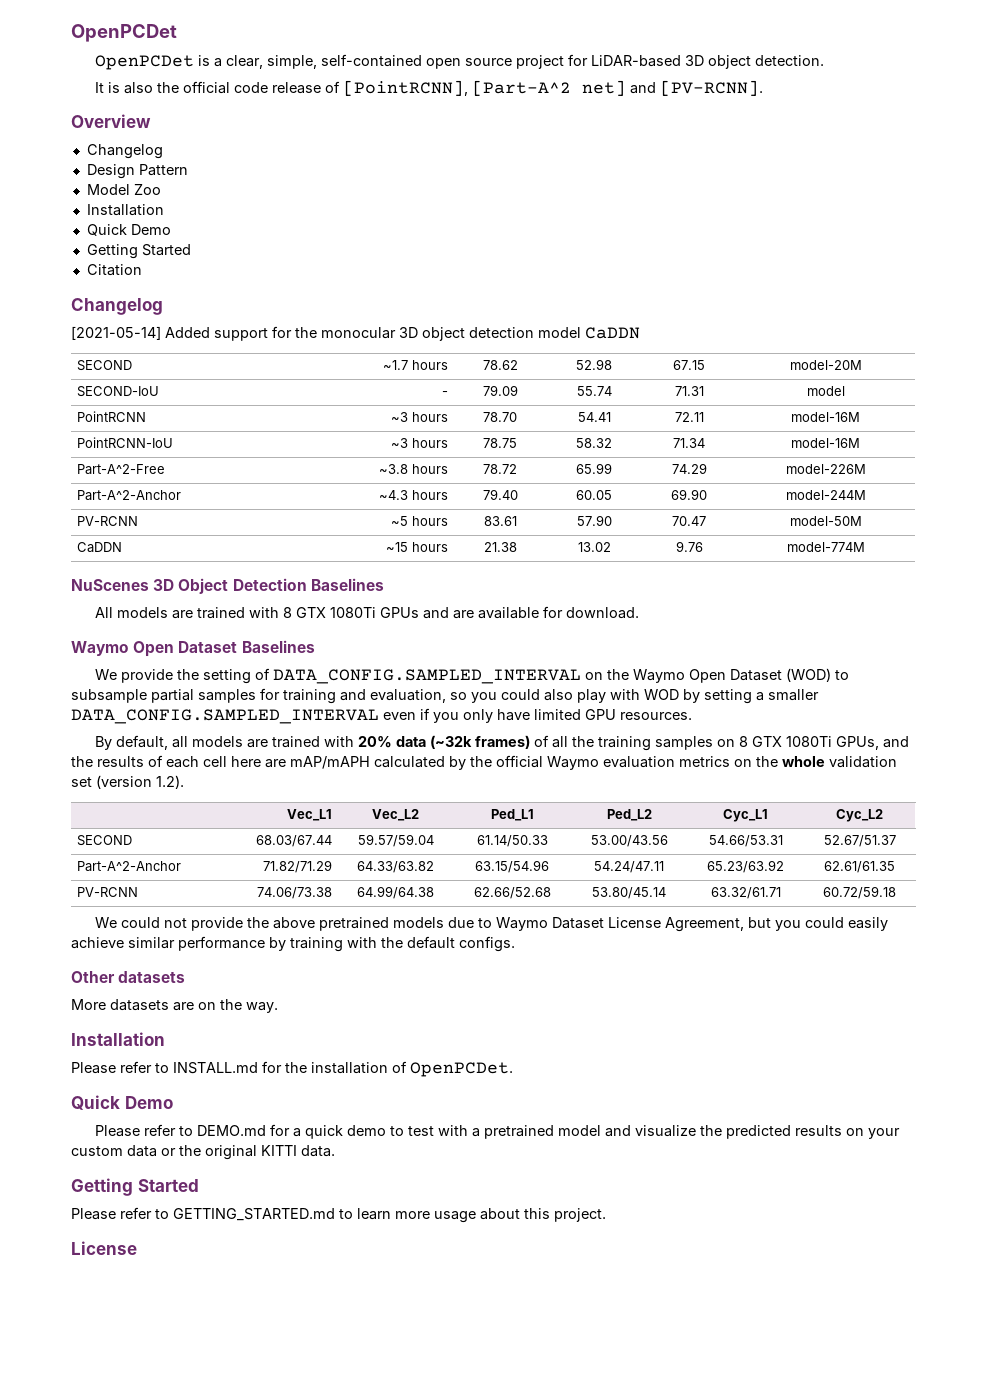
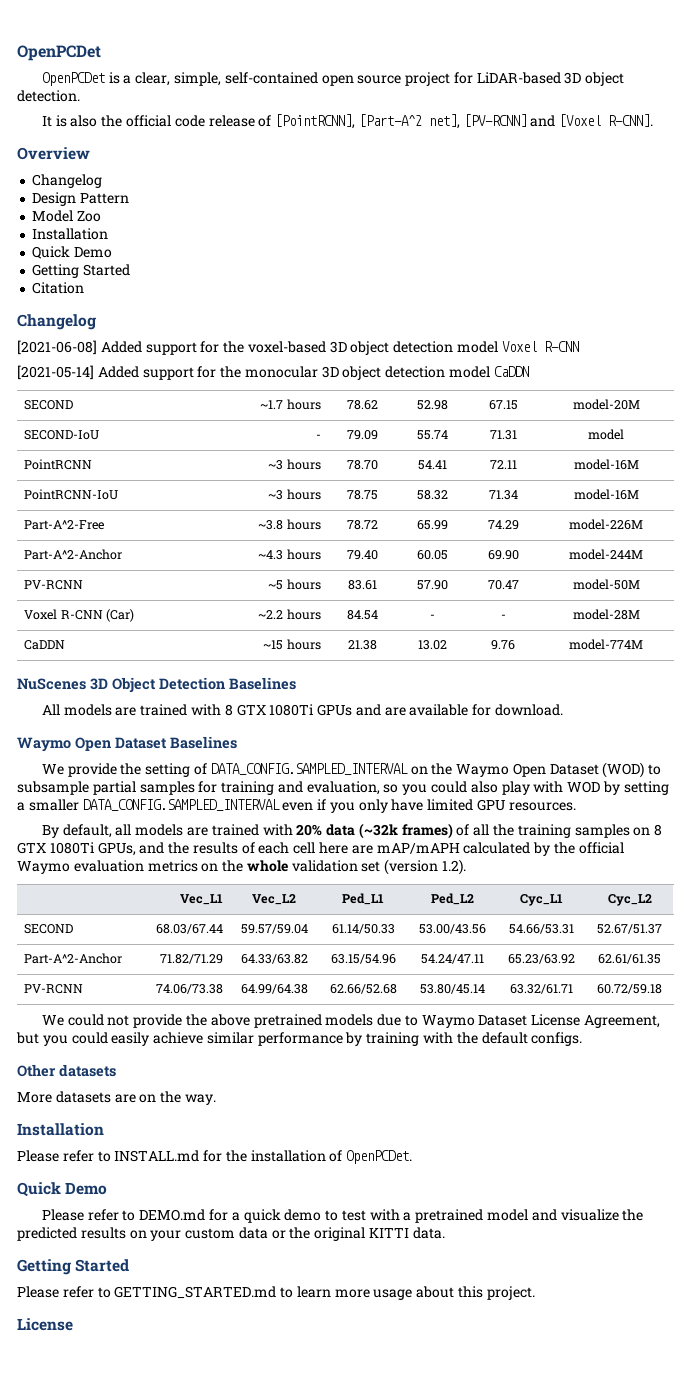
- It is also the official code release of [PointRCNN], [Part-A^2 net] and [PV-RCNN].
+ It is also the official code release of [PointRCNN], [Part-A^2 net], [PV-RCNN] and [Voxel R-CNN].
+ [2021-06-08] Added support for the voxel-based 3D object detection model Voxel R-CNN
+ Voxel R-CNN (Car) | ~2.2 hours | 84.54 | - | - | model-28M

